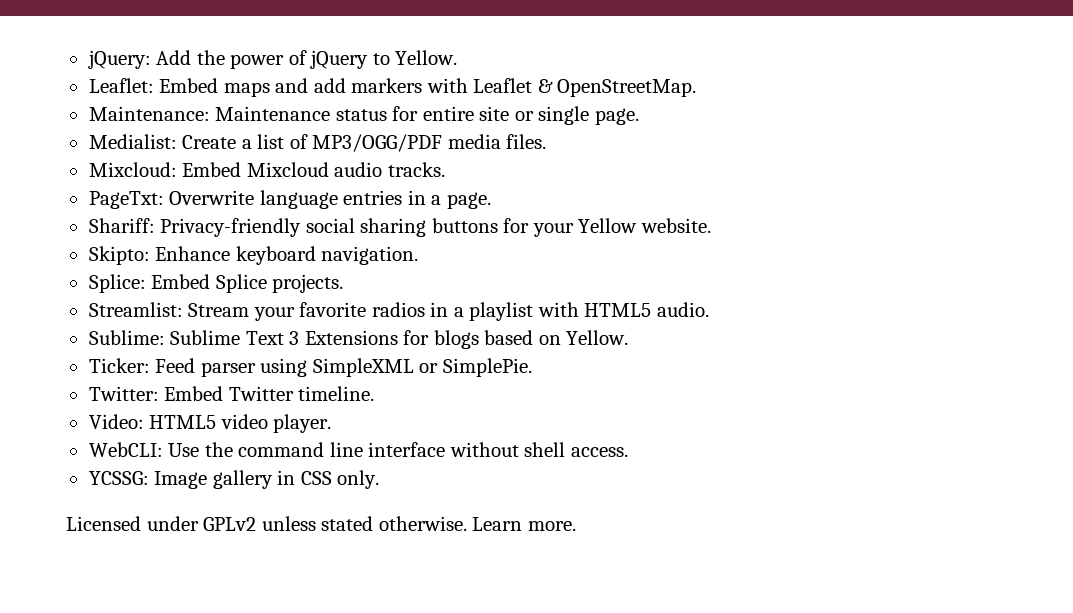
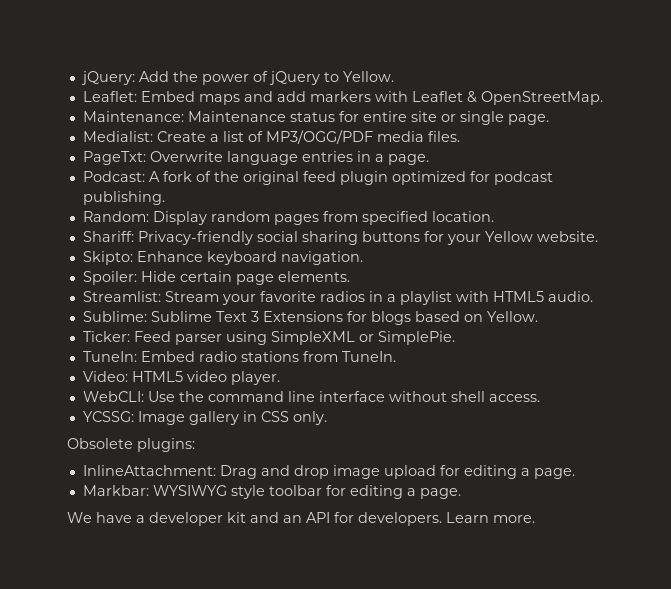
- Mixcloud: Embed Mixcloud audio tracks.
+ Podcast: A fork of the original feed plugin optimized for podcast publishing.
+ Random: Display random pages from specified location.
- Splice: Embed Splice projects.
+ Spoiler: Hide certain page elements.
- Twitter: Embed Twitter timeline.
+ TuneIn: Embed radio stations from TuneIn.
- Licensed under GPLv2 unless stated otherwise.
+ Obsolete plugins:
+ InlineAttachment: Drag and drop image upload for editing a page.
+ Markbar: WYSIWYG style toolbar for editing a page.
+ We have a developer kit and an API for developers.

